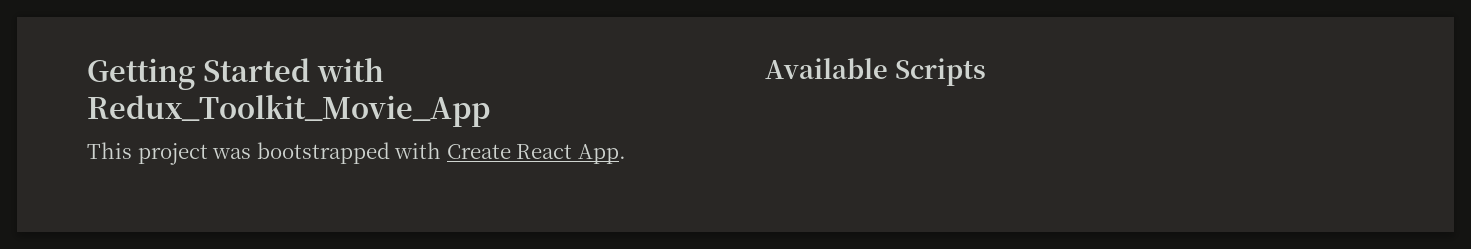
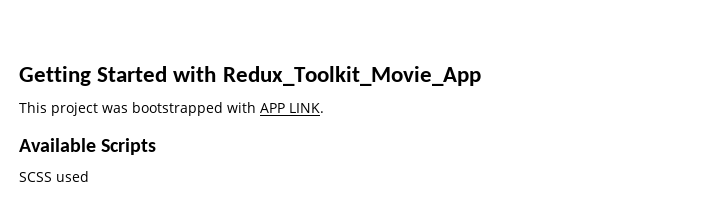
- This project was bootstrapped with Create React App.
+ This project was bootstrapped with APP LINK.
+ SCSS used

